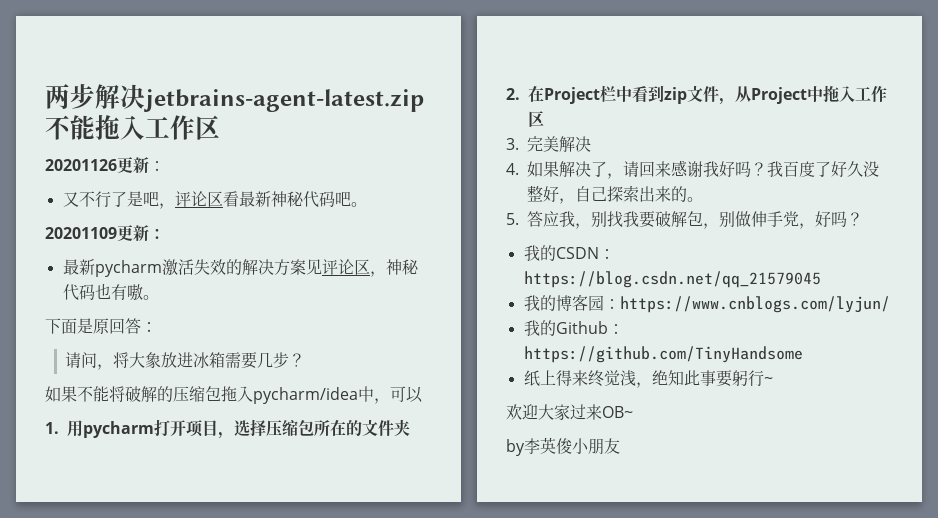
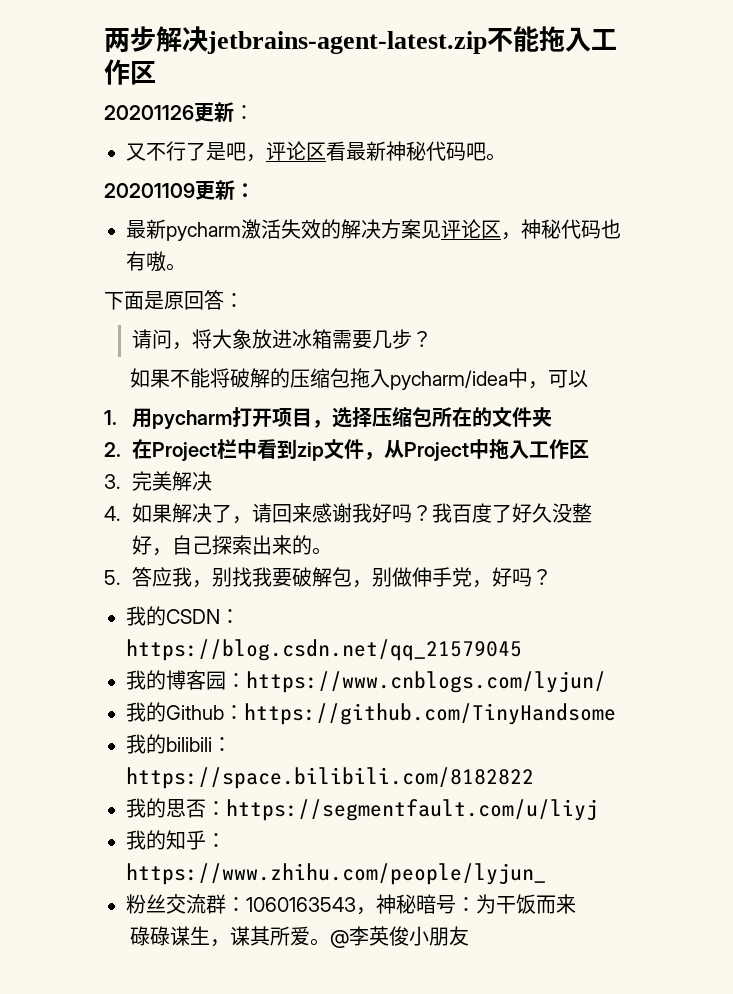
- 纸上得来终觉浅，绝知此事要躬行~
- 欢迎大家过来OB~
- by李英俊小朋友
+ 我的bilibili：https://space.bilibili.com/8182822
+ 我的思否：https://segmentfault.com/u/liyj
+ 我的知乎：https://www.zhihu.com/people/lyjun_
+ 粉丝交流群：1060163543，神秘暗号：为干饭而来
+ 碌碌谋生，谋其所爱。@李英俊小朋友

